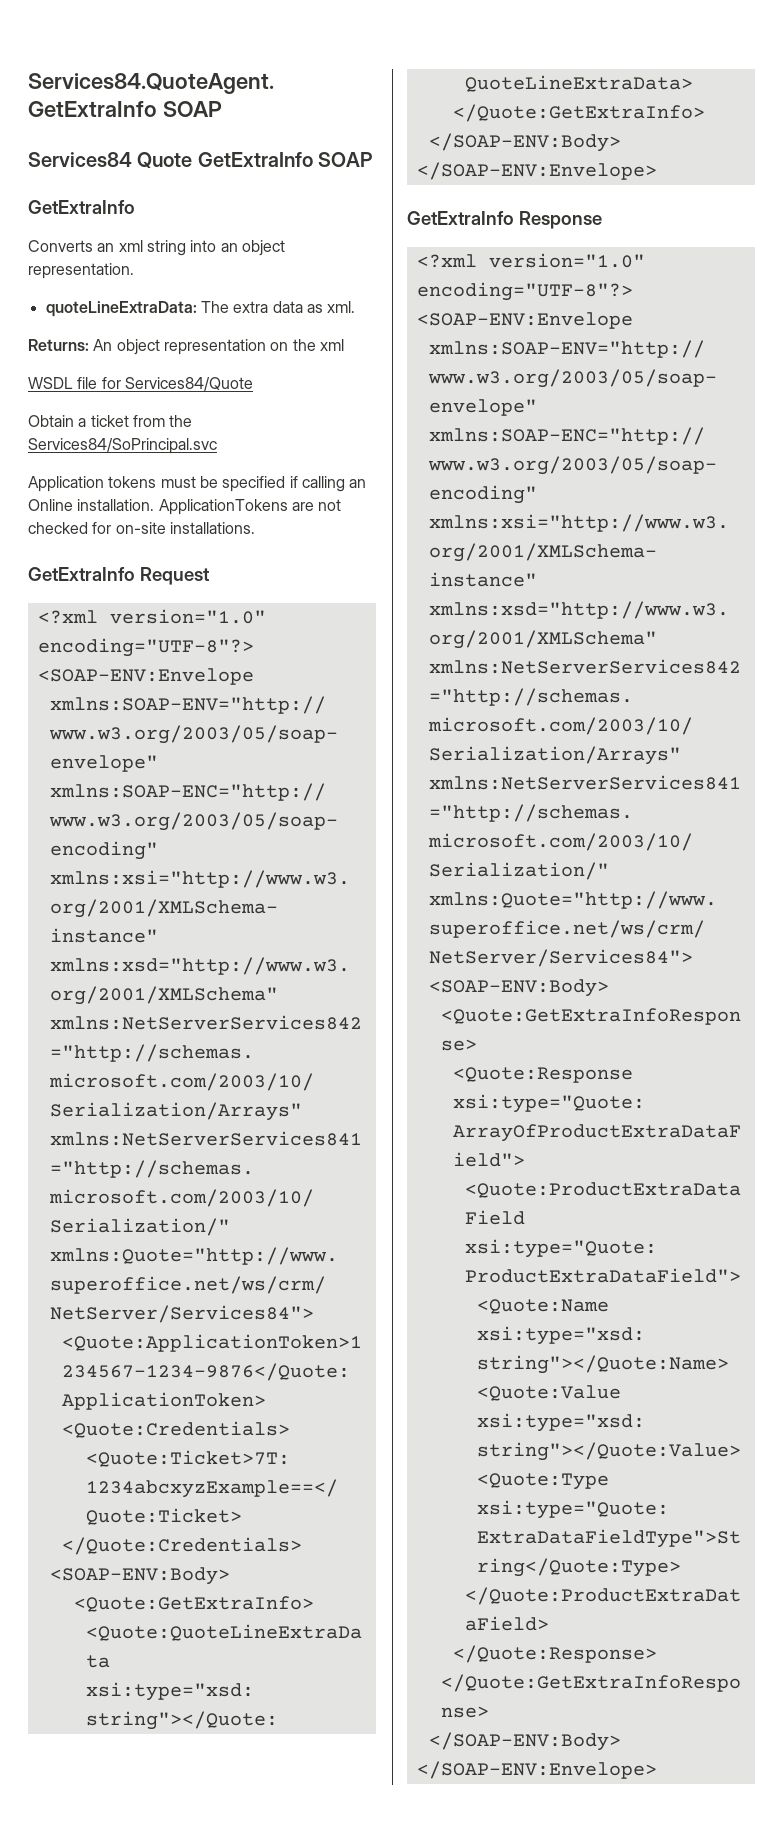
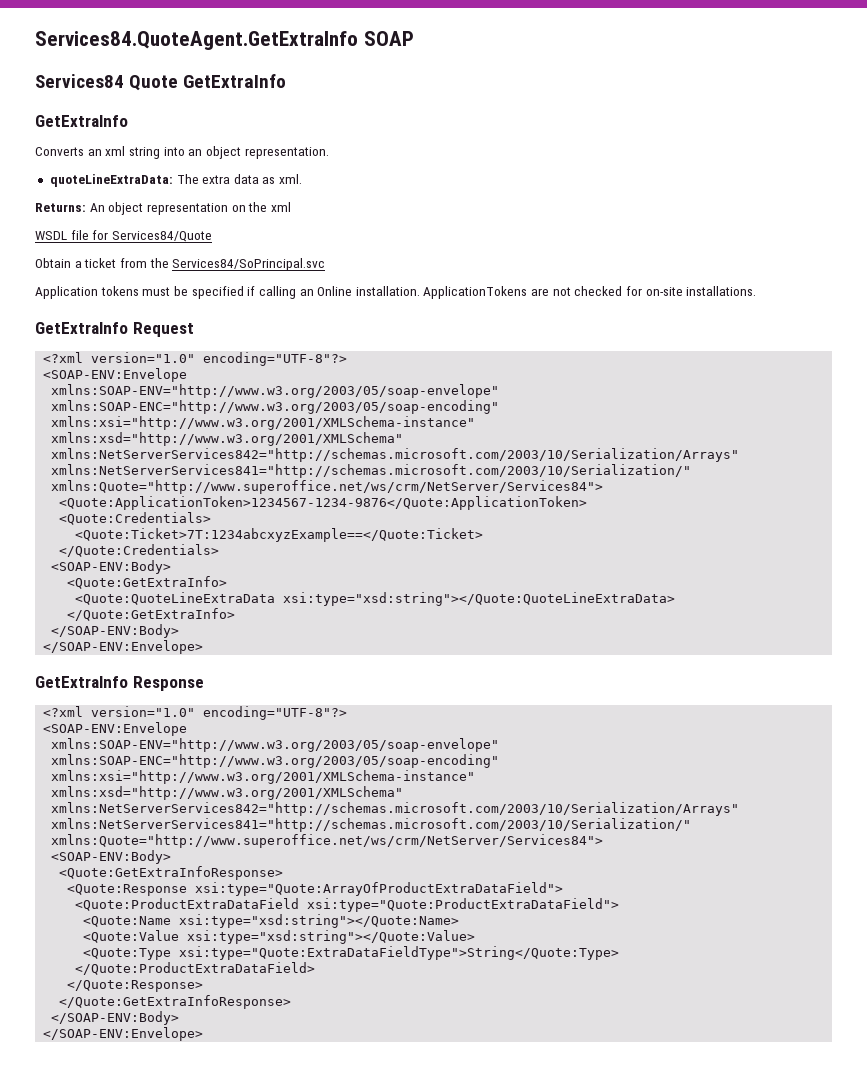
- Services84 Quote GetExtraInfo SOAP
+ Services84 Quote GetExtraInfo

